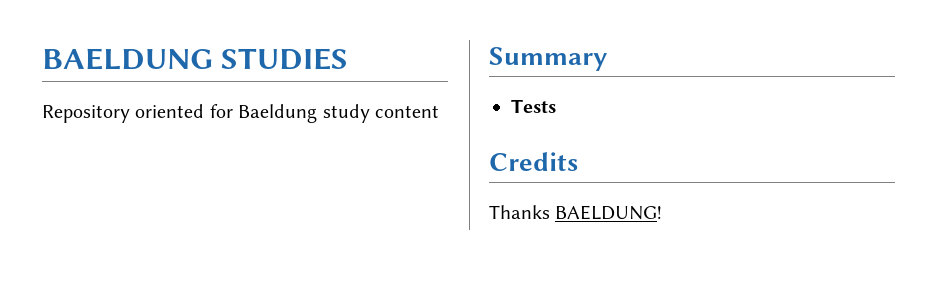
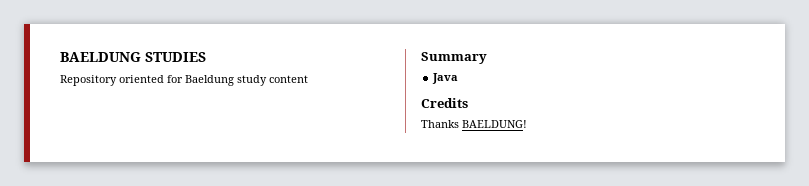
- Tests
+ Java

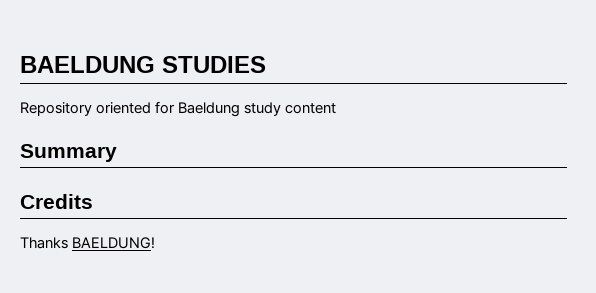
- Java

